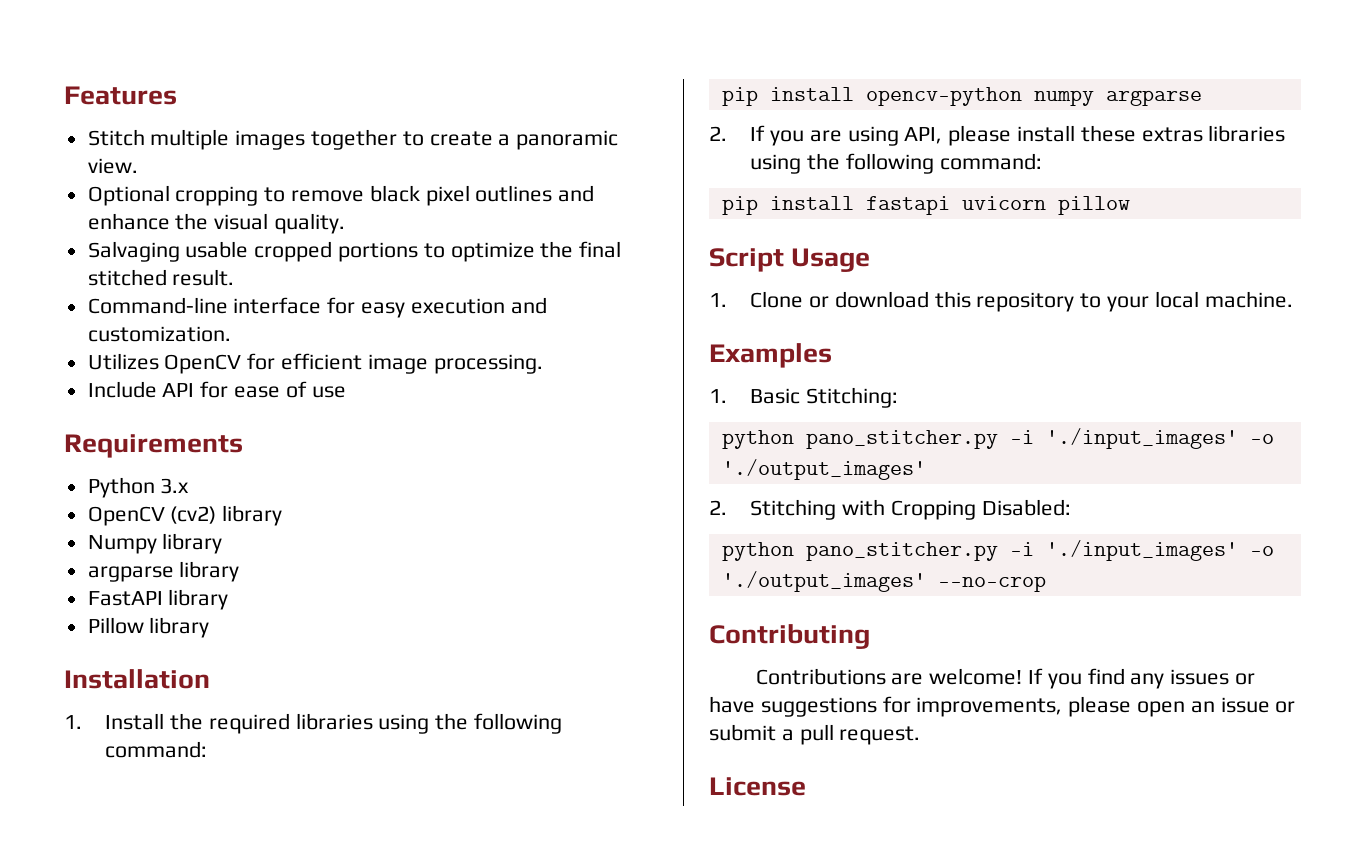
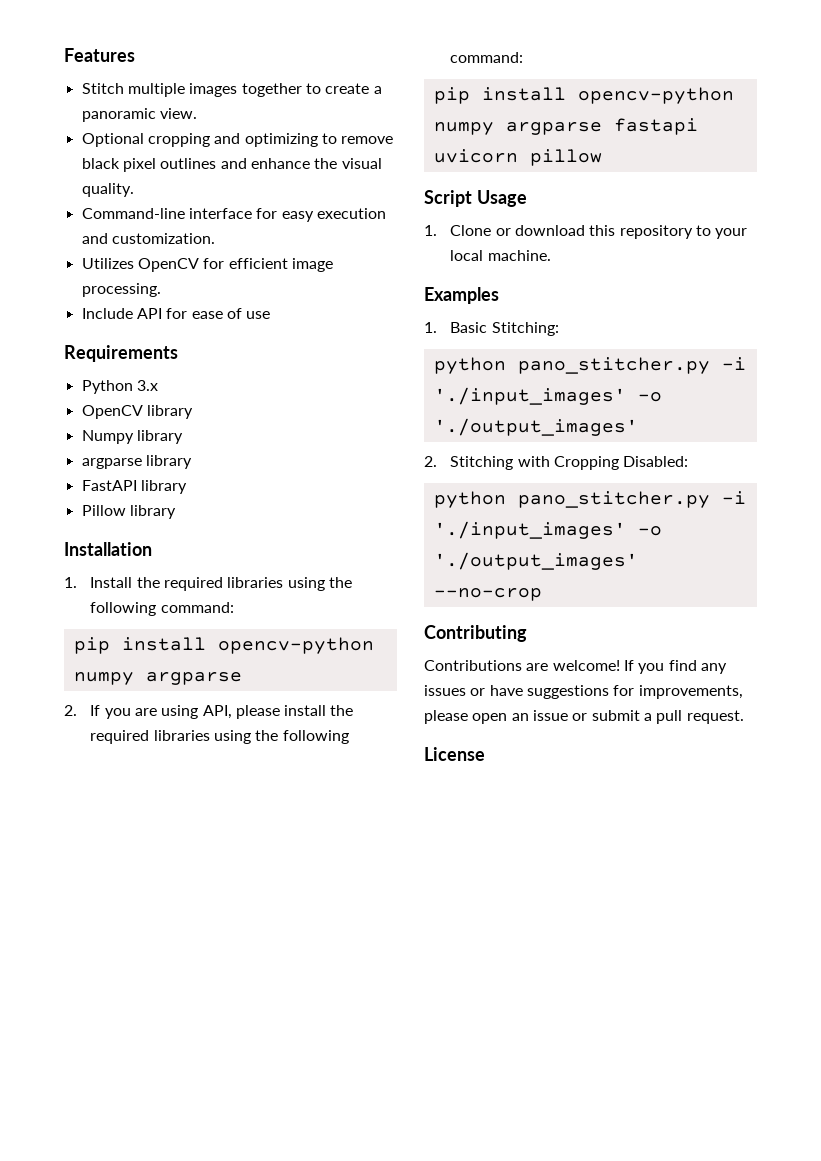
- Optional cropping to remove black pixel outlines and enhance the visual quality.
+ Optional cropping and optimizing to remove black pixel outlines and enhance the visual quality.
- Salvaging usable cropped portions to optimize the final stitched result.
- OpenCV (cv2) library
+ OpenCV library
- 2. If you are using API, please install these extras libraries using the following command:
- pip install fastapi uvicorn pillow
+ 2. If you are using API, please install the required libraries using the following command:
+ pip install opencv-python numpy argparse fastapi uvicorn pillow

